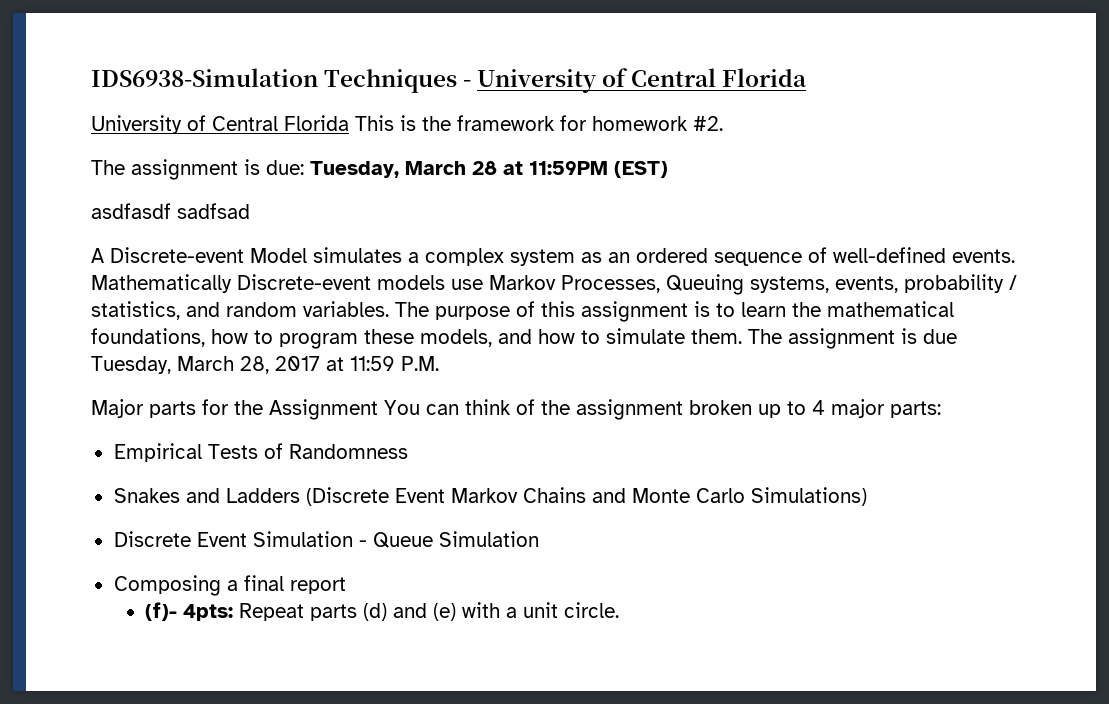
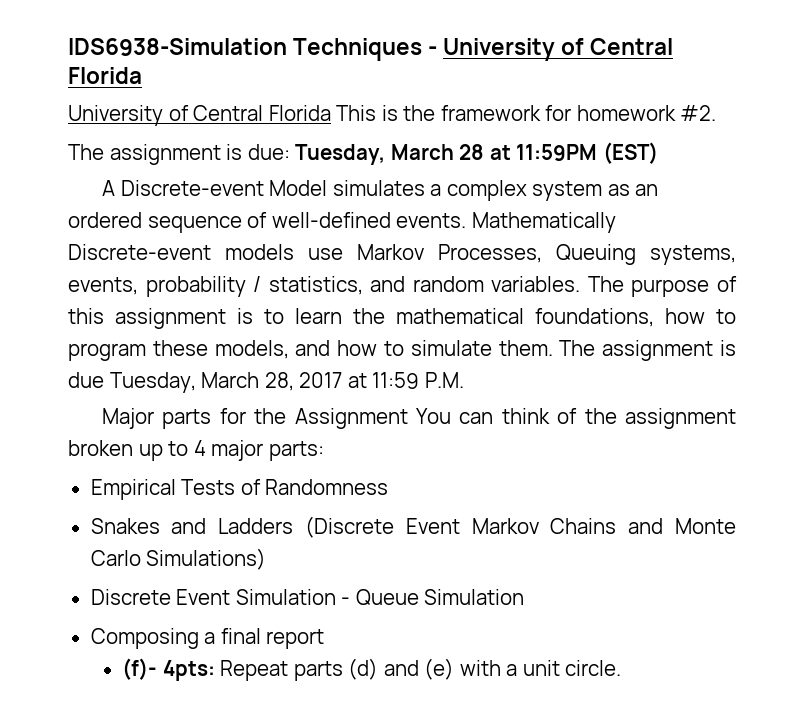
- asdfasdf sadfsad

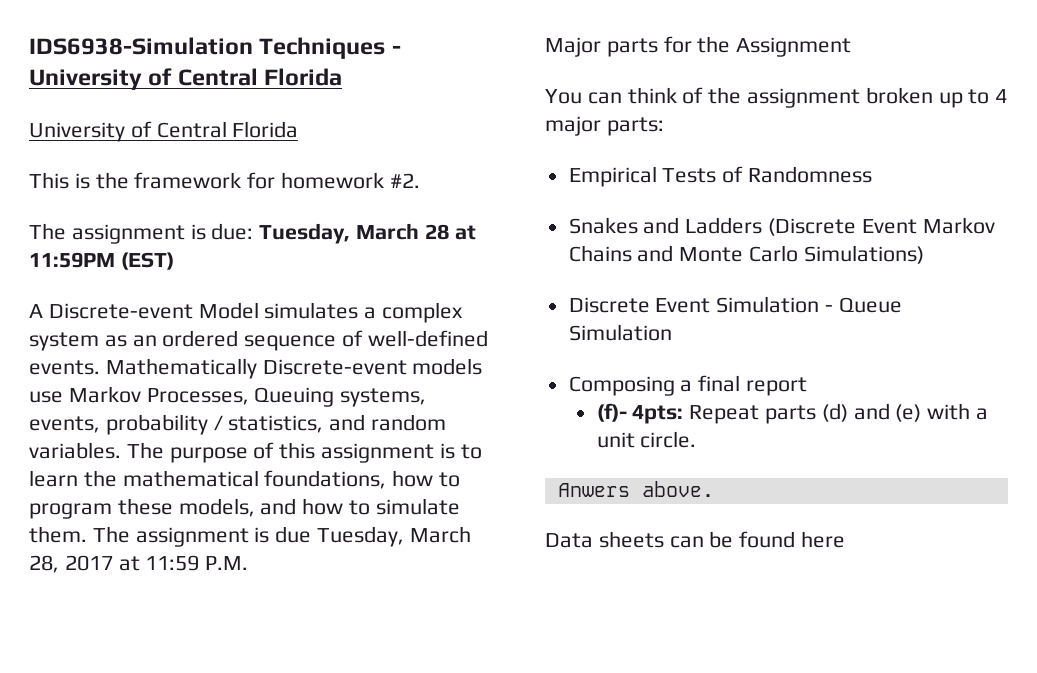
  IDS6938-Simulation Techniques - University of Central Florida
- University of Central Florida This is the framework for homework #2.
+ University of Central Florida
+ This is the framework for homework #2.
- Major parts for the Assignment You can think of the assignment broken up to 4 major parts:
+ Major parts for the Assignment
+ You can think of the assignment broken up to 4 major parts:
+ Anwers above.
+ Data sheets can be found here

